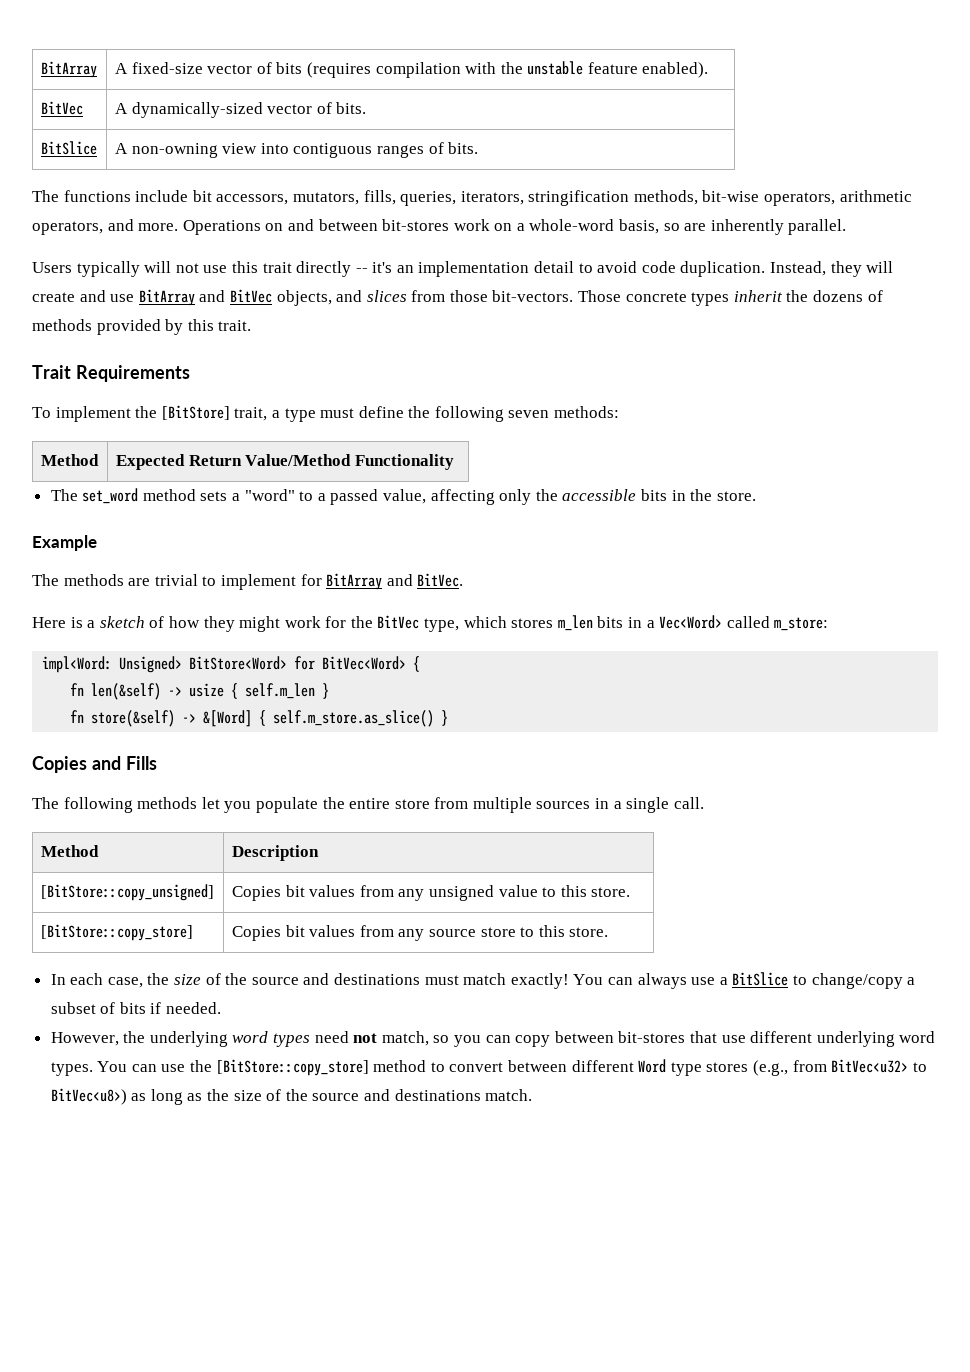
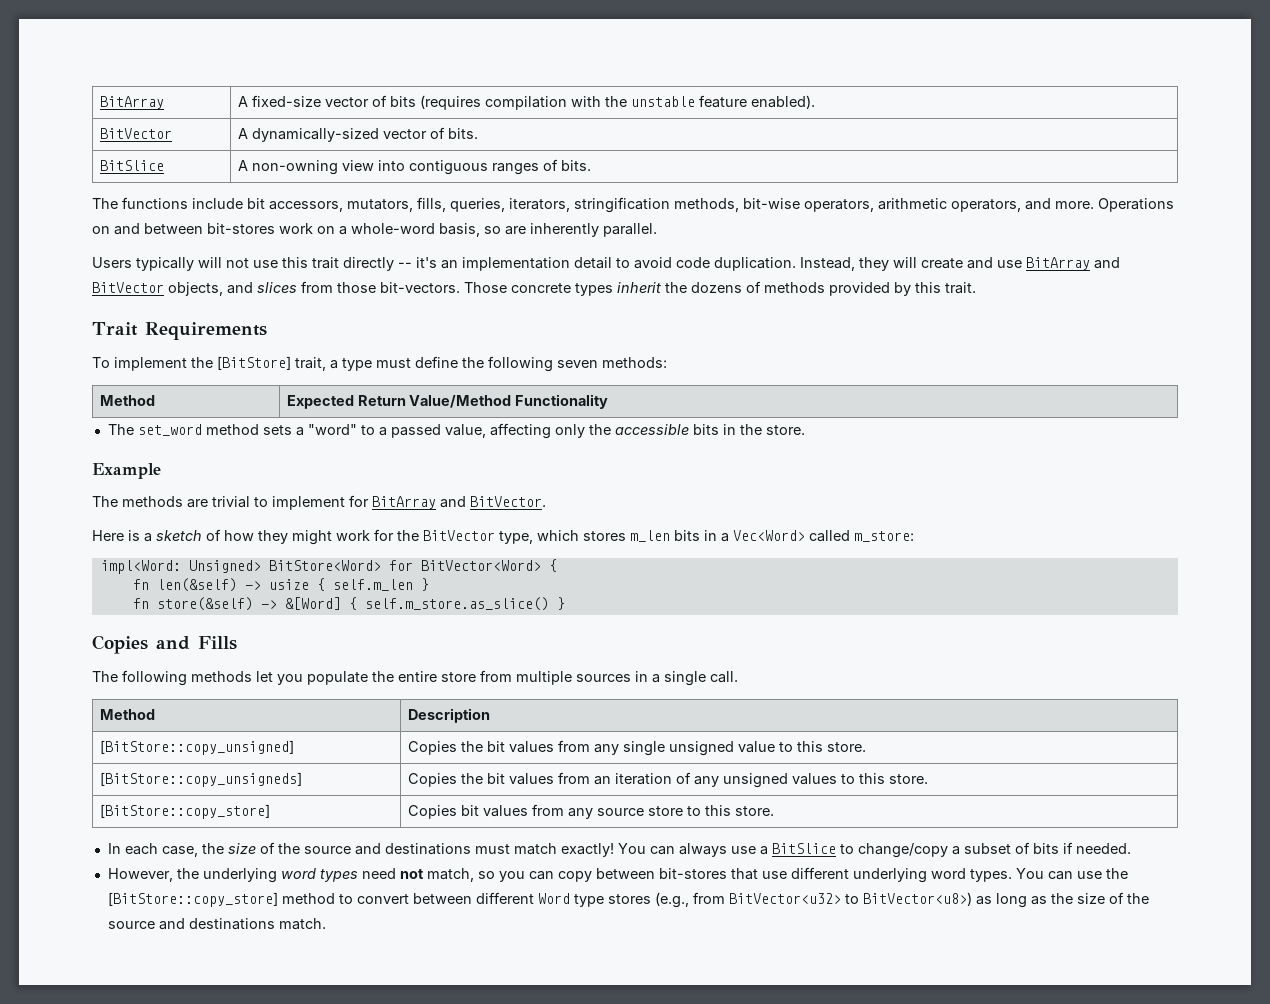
- BitVec | A dynamically-sized vector of bits.
+ BitVector | A dynamically-sized vector of bits.
- Instead, they will create and use BitArray and BitVec objects, and slices from those bit-vectors.
+ Instead, they will create and use BitArray and BitVector objects, and slices from those bit-vectors.
- The methods are trivial to implement for BitArray and BitVec.
+ The methods are trivial to implement for BitArray and BitVector.
- Here is a sketch of how they might work for the BitVec type, which stores m_len bits in a Vec<Word> called m_store:
+ Here is a sketch of how they might work for the BitVector type, which stores m_len bits in a Vec<Word> called m_store:
- impl<Word: Unsigned> BitStore<Word> for BitVec<Word> {
+ impl<Word: Unsigned> BitStore<Word> for BitVector<Word> {
- [BitStore::copy_unsigned] | Copies bit values from any unsigned value to this store.
+ [BitStore::copy_unsigned] | Copies the bit values from any single unsigned value to this store.
+ [BitStore::copy_unsigneds] | Copies the bit values from an iteration of any unsigned values to this store.
- You can use the [BitStore::copy_store] method to convert between different Word type stores (e.g., from BitVec<u32> to BitVec<u8>) as long as the size of the source and destinations match.
+ You can use the [BitStore::copy_store] method to convert between different Word type stores (e.g., from BitVector<u32> to BitVector<u8>) as long as the size of the source and destinations match.

